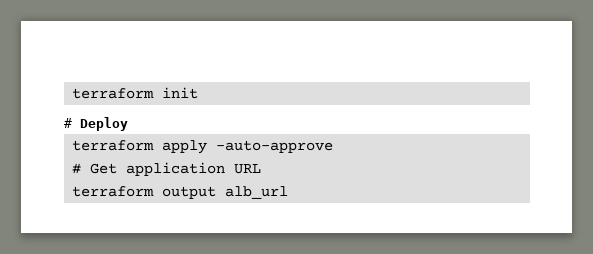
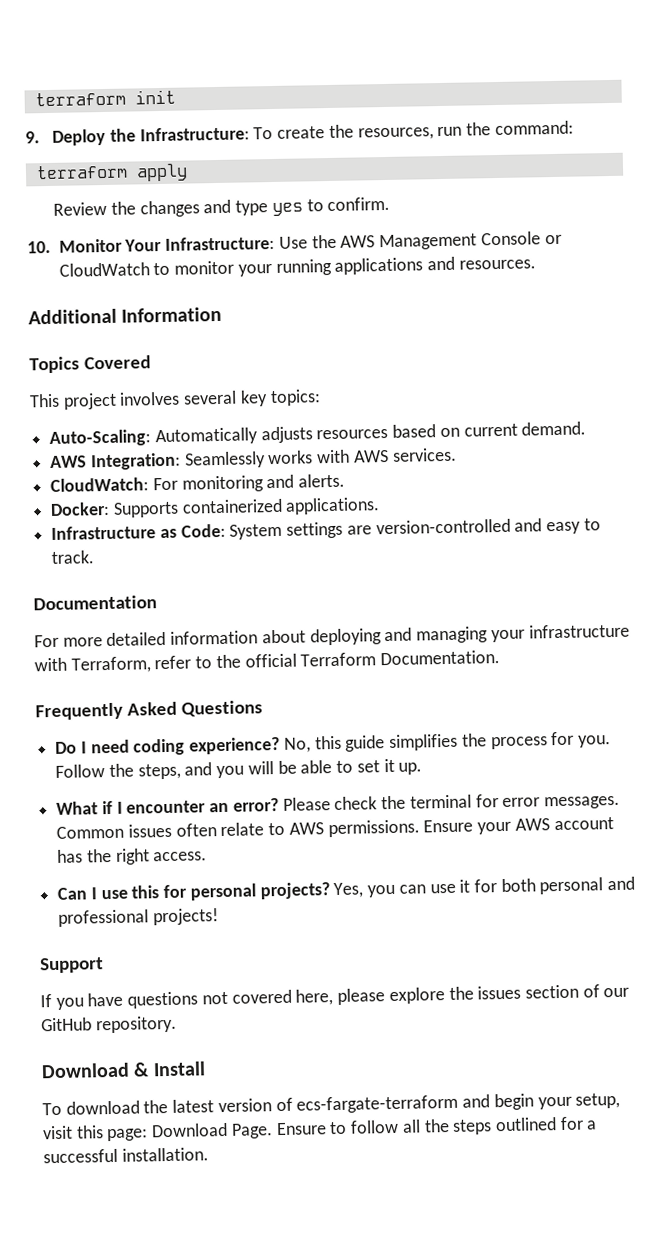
- # Deploy
- terraform apply -auto-approve
- # Get application URL
- terraform output alb_url
+ 9. Deploy the Infrastructure: To create the resources, run the command:
+ terraform apply
+ Review the changes and type yes to confirm.
+ 10. Monitor Your Infrastructure: Use the AWS Management Console or CloudWatch to monitor your running applications and resources.
+ Additional Information
+ Topics Covered
+ This project involves several key topics:
+ Auto-Scaling: Automatically adjusts resources based on current demand.
+ AWS Integration: Seamlessly works with AWS services.
+ CloudWatch: For monitoring and alerts.
+ Docker: Supports containerized applications.
+ Infrastructure as Code: System settings are version-controlled and easy to track.
+ Documentation
+ For more detailed information about deploying and managing your infrastructure with Terraform, refer to the official Terraform Documentation.
+ Frequently Asked Questions
+ Do I need coding experience? No, this guide simplifies the process for you. Follow the steps, and you will be able to set it up.
+ What if I encounter an error? Please check the terminal for error messages. Common issues often relate to AWS permissions. Ensure your AWS account has the right access.
+ Can I use this for personal projects? Yes, you can use it for both personal and professional projects!
+ Support
+ If you have questions not covered here, please explore the issues section of our GitHub repository.
+ Download & Install
+ To download the latest version of ecs-fargate-terraform and begin your setup, visit this page: Download Page. Ensure to follow all the steps outlined for a successful installation.

